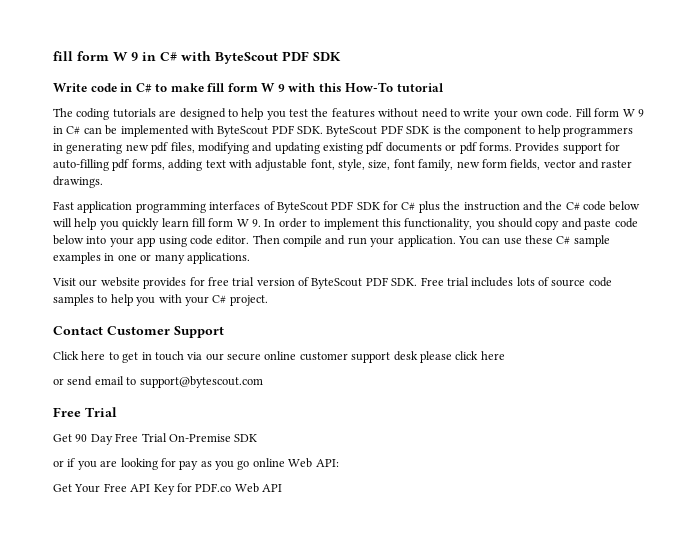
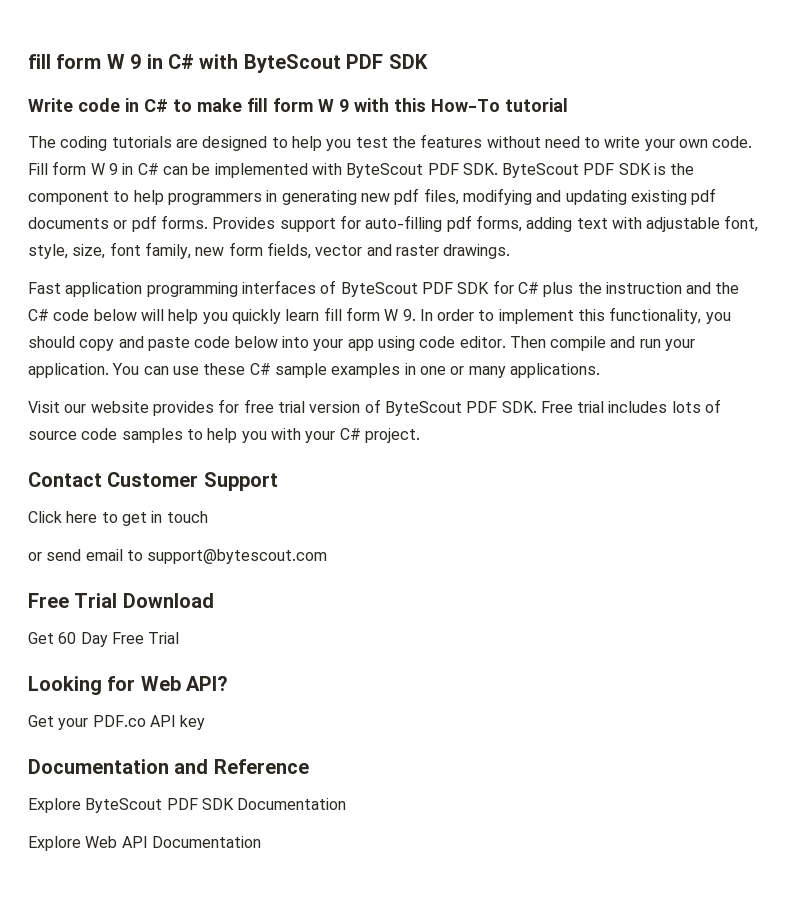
- Click here to get in touch via our secure online customer support desk please click here
+ Click here to get in touch
  or send email to support@bytescout.com
- Free Trial
- Get 90 Day Free Trial On-Premise SDK
- or if you are looking for pay as you go online Web API:
- Get Your Free API Key for PDF.co Web API
+ Free Trial Download
+ Get 60 Day Free Trial
+ Looking for Web API?
+ Get your PDF.co API key
+ Documentation and Reference
+ Explore ByteScout PDF SDK Documentation
+ Explore Web API Documentation

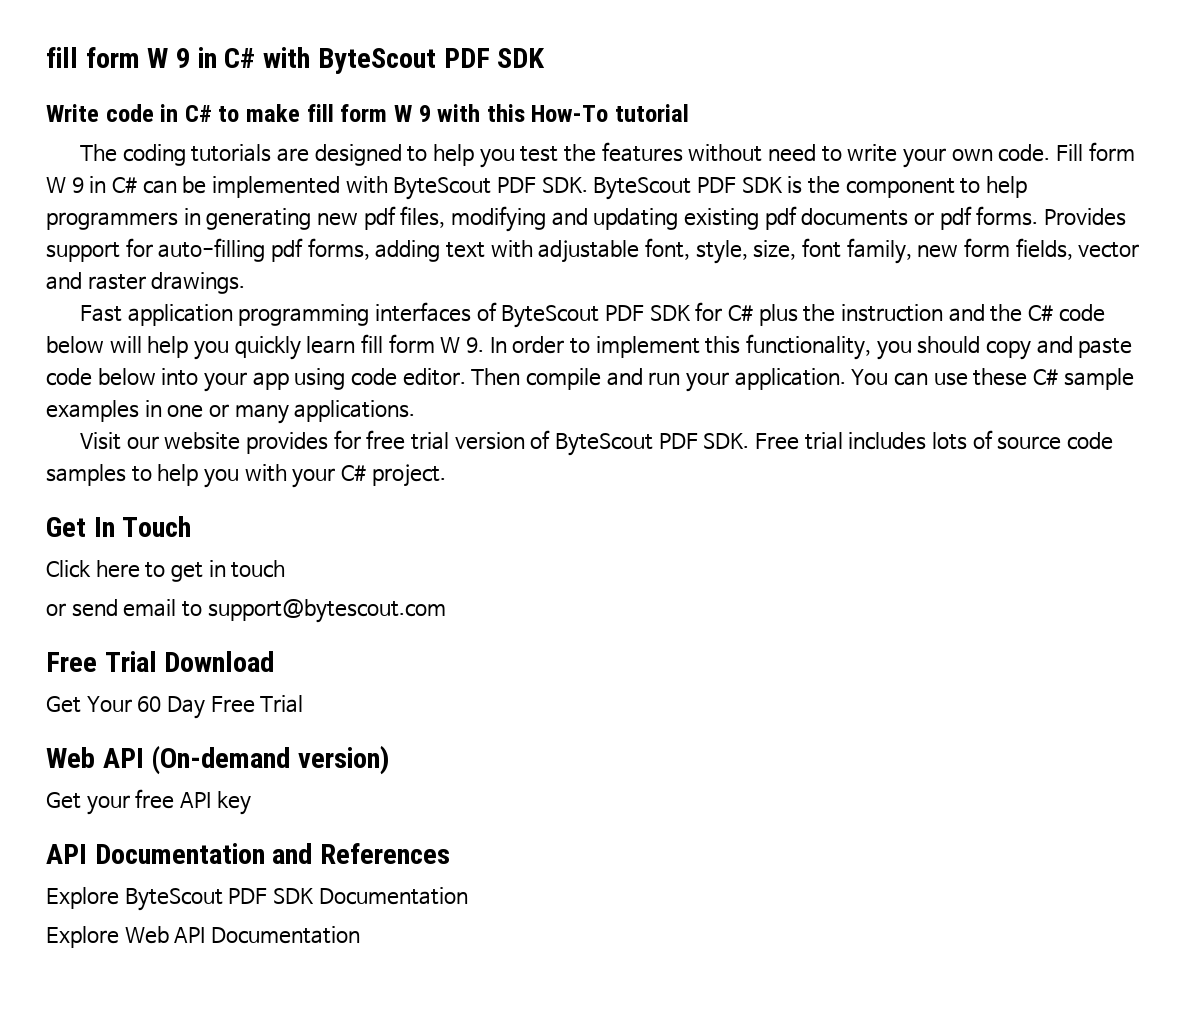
- Contact Customer Support
+ Get In Touch
- Get 60 Day Free Trial
+ Get Your 60 Day Free Trial
- Looking for Web API?
+ Web API (On-demand version)
- Get your PDF.co API key
+ Get your free API key
- Documentation and Reference
+ API Documentation and References

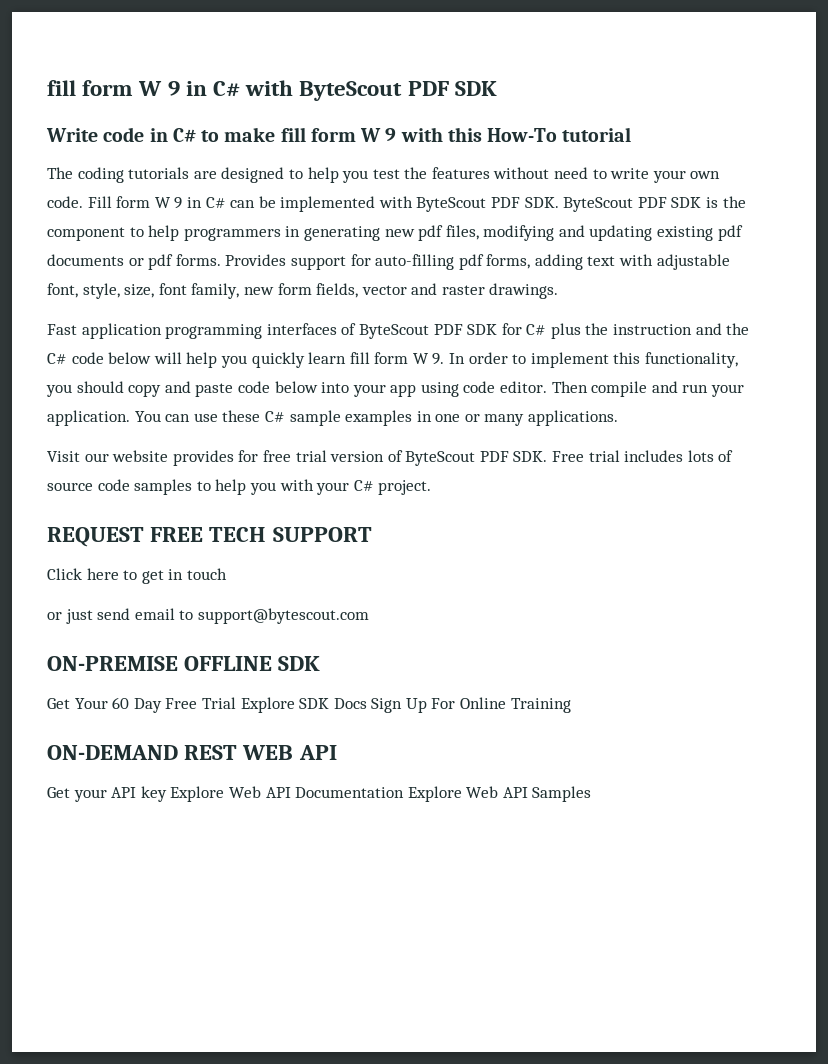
- Get In Touch
+ REQUEST FREE TECH SUPPORT
- or send email to support@bytescout.com
+ or just send email to support@bytescout.com
- Free Trial Download
+ ON-PREMISE OFFLINE SDK
- Get Your 60 Day Free Trial
- Web API (On-demand version)
+ Get Your 60 Day Free Trial Explore SDK Docs Sign Up For Online Training
+ ON-DEMAND REST WEB API
- Get your free API key
- API Documentation and References
- Explore ByteScout PDF SDK Documentation
- Explore Web API Documentation
+ Get your API key Explore Web API Documentation Explore Web API Samples

